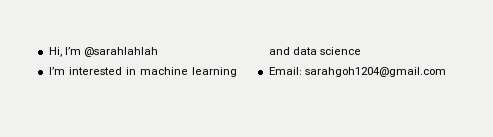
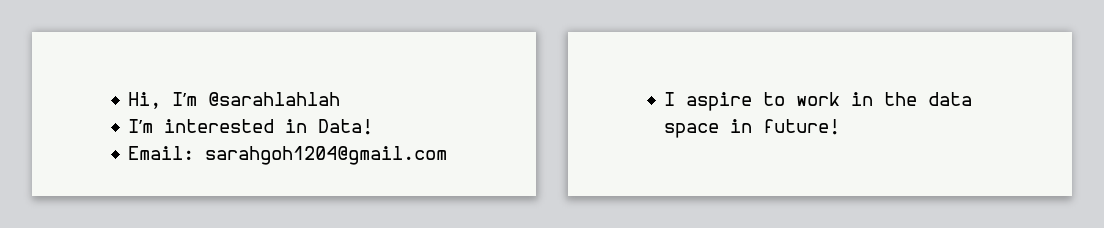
- I’m interested in machine learning and data science
+ I’m interested in Data!
  Email: sarahgoh1204@gmail.com
+ I aspire to work in the data space in future!

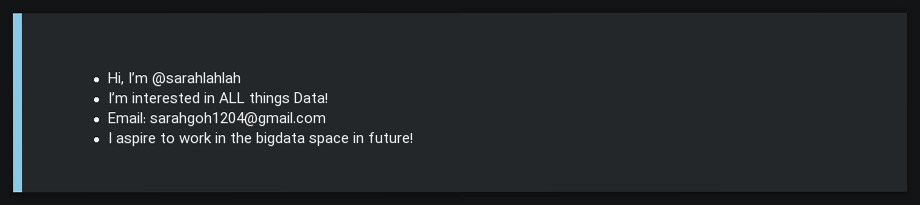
- I’m interested in Data!
+ I’m interested in ALL things Data!
- I aspire to work in the data space in future!
+ I aspire to work in the bigdata space in future!

